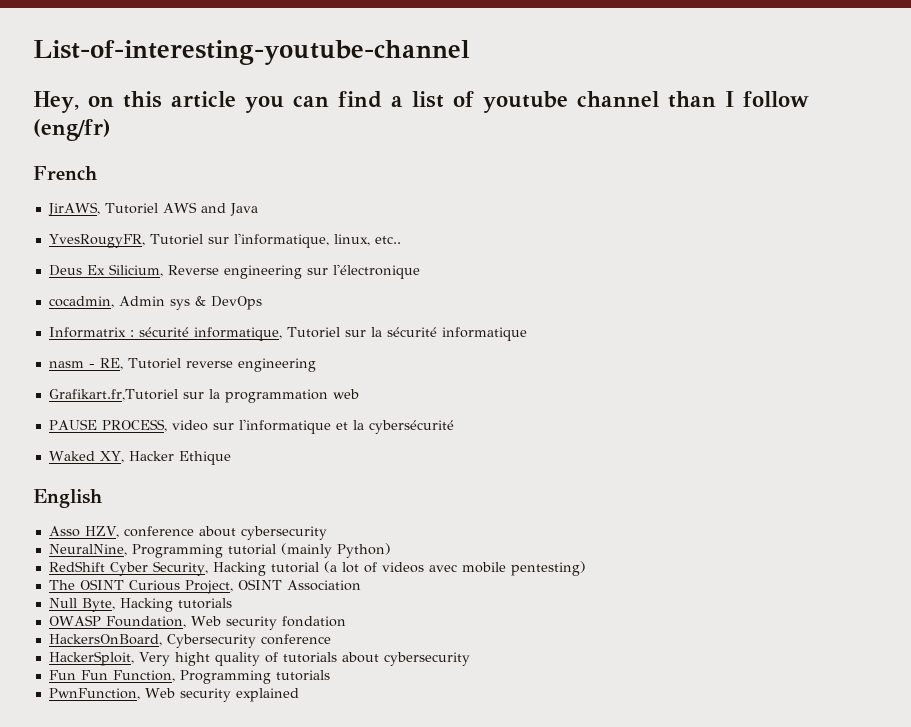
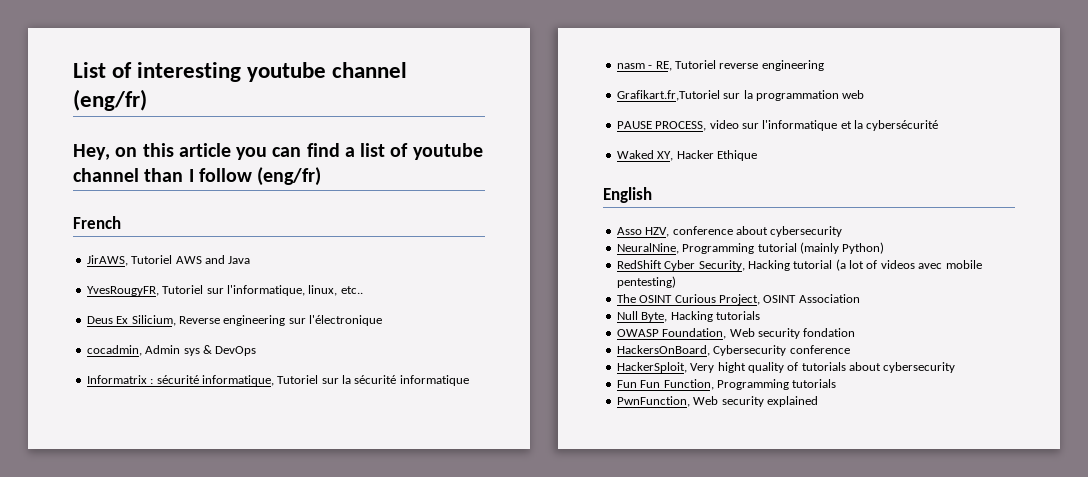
- List-of-interesting-youtube-channel
+ List of interesting youtube channel (eng/fr)

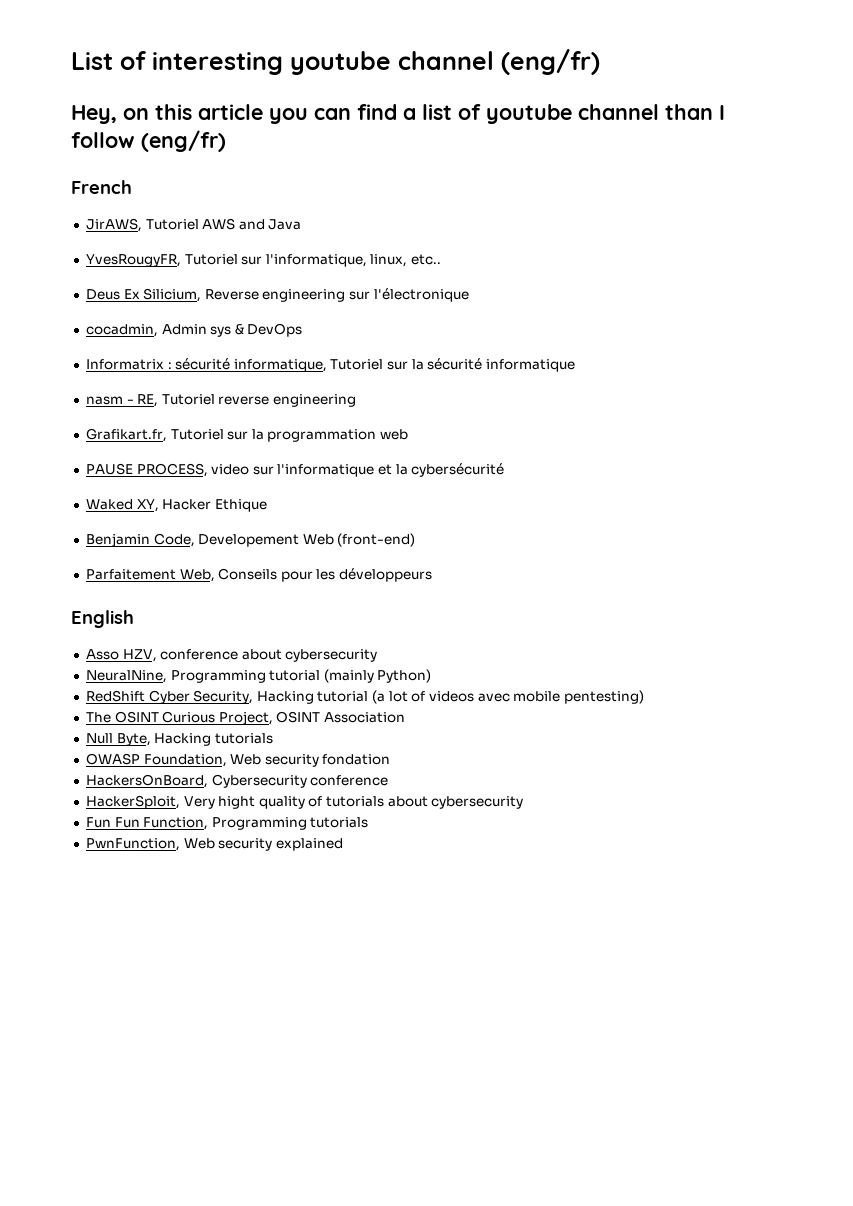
- Grafikart.fr,Tutoriel sur la programmation web
+ Grafikart.fr, Tutoriel sur la programmation web
+ Benjamin Code, Developement Web (front-end)
+ Parfaitement Web, Conseils pour les développeurs

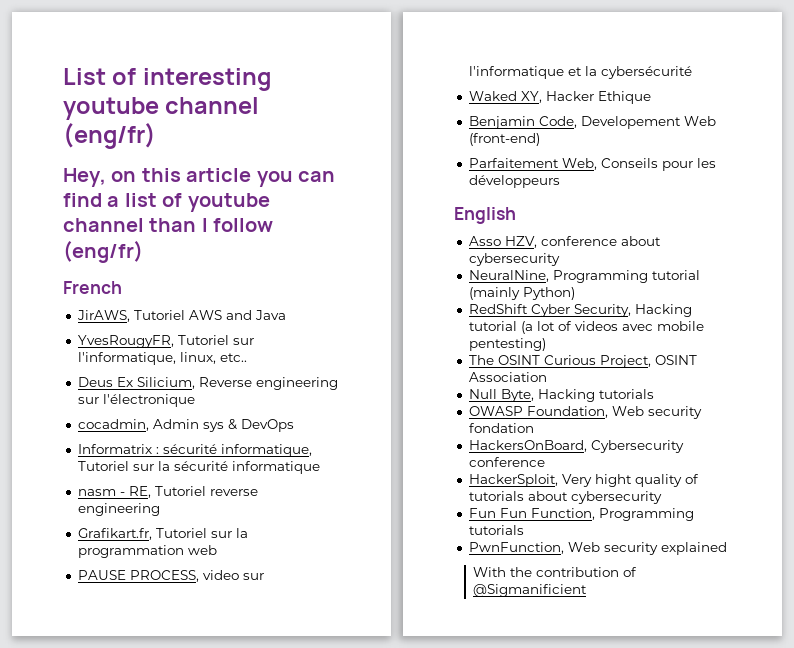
+ With the contribution of @Sigmanificient

